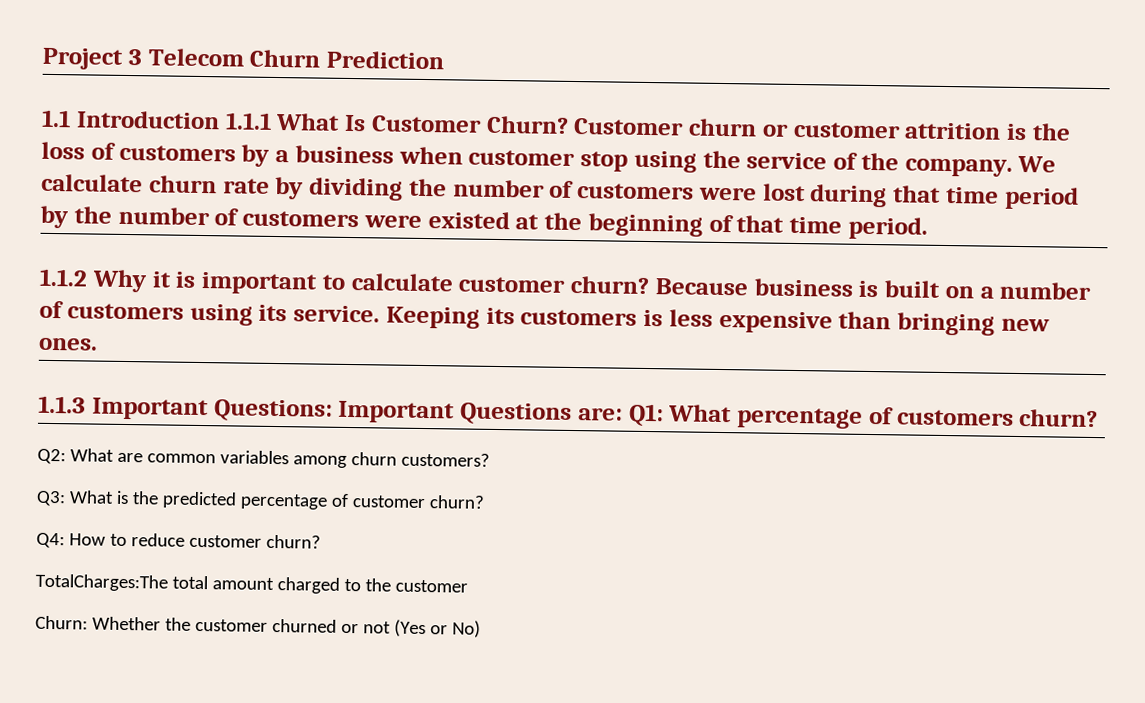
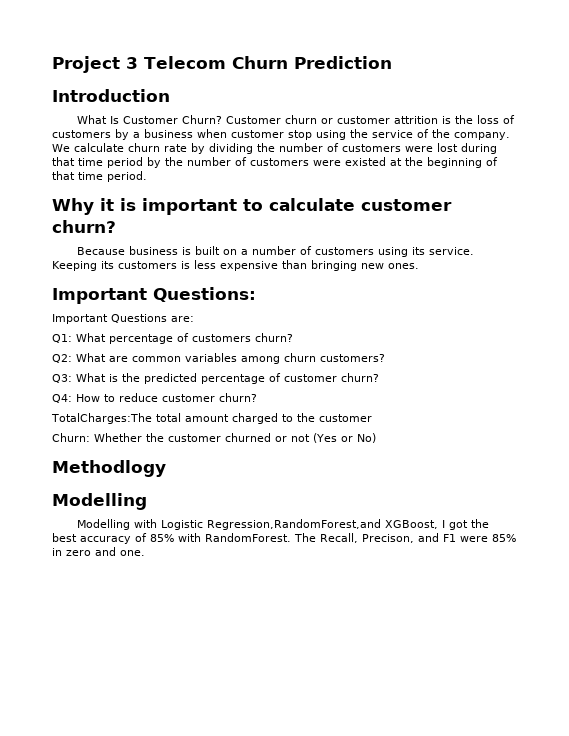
- 1.1 Introduction 1.1.1 What Is Customer Churn?
+ Introduction
+ What Is Customer Churn?
- 1.1.2 Why it is important to calculate customer churn? Because business is built on a number of customers using its service.
+ Why it is important to calculate customer churn?
+ Because business is built on a number of customers using its service.
- 1.1.3 Important Questions: Important Questions are: Q1: What percentage of customers churn?
+ Important Questions:
+ Important Questions are:
+ Q1: What percentage of customers churn?
+ Methodlogy
+ Modelling
+ Modelling with Logistic Regression,RandomForest,and XGBoost, I got the best accuracy of 85% with RandomForest. The Recall, Precison, and F1 were 85% in zero and one.

